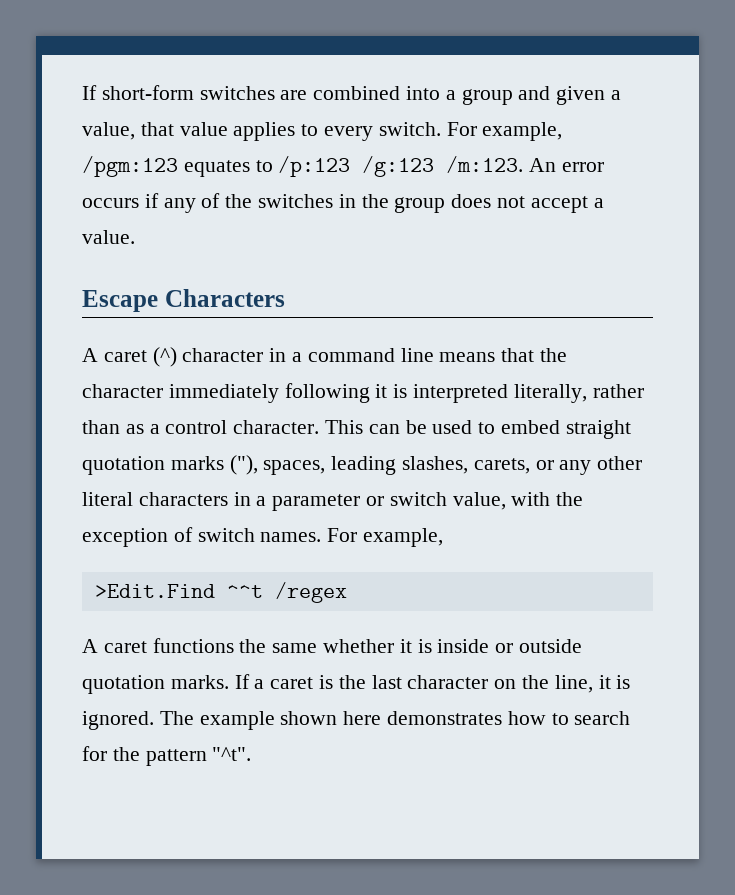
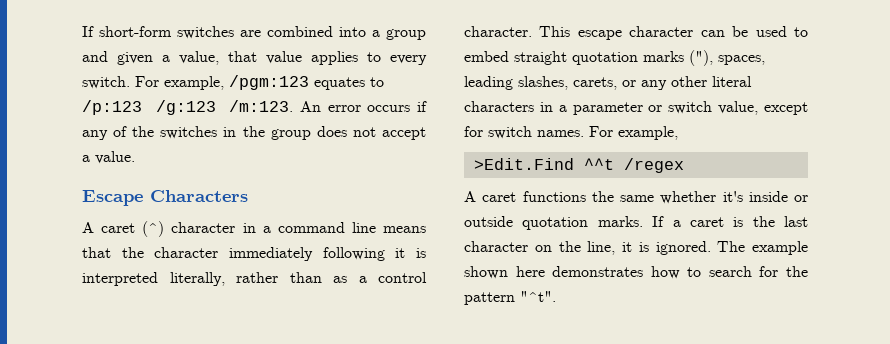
- This can be used to embed straight quotation marks ("), spaces, leading slashes, carets, or any other literal characters in a parameter or switch value, with the exception of switch names.
+ This escape character can be used to embed straight quotation marks ("), spaces, leading slashes, carets, or any other literal characters in a parameter or switch value, except for switch names.
- A caret functions the same whether it is inside or outside quotation marks.
+ A caret functions the same whether it's inside or outside quotation marks.

